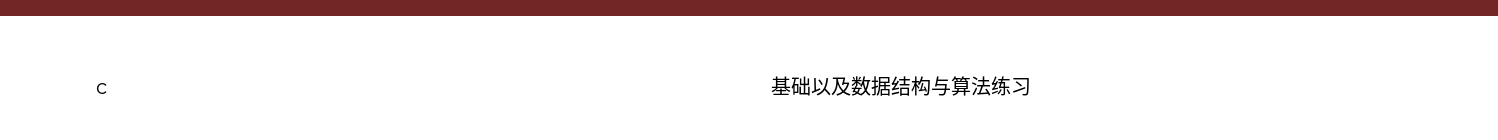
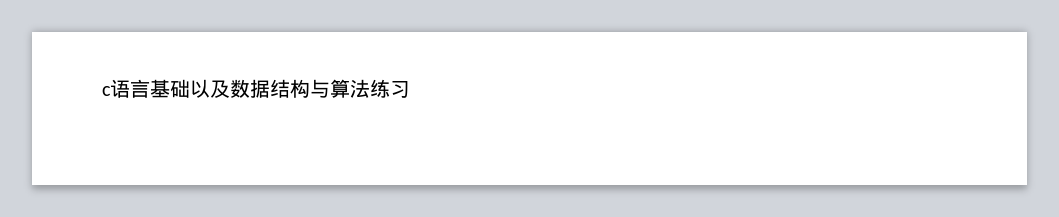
- c
- 基础以及数据结构与算法练习
+ c语言基础以及数据结构与算法练习

